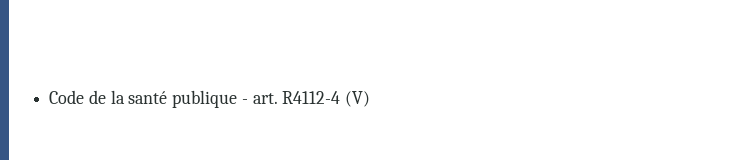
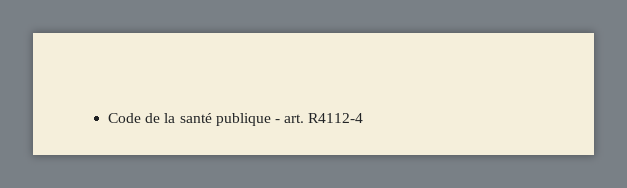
- Code de la santé publique - art. R4112-4 (V)
+ Code de la santé publique - art. R4112-4

